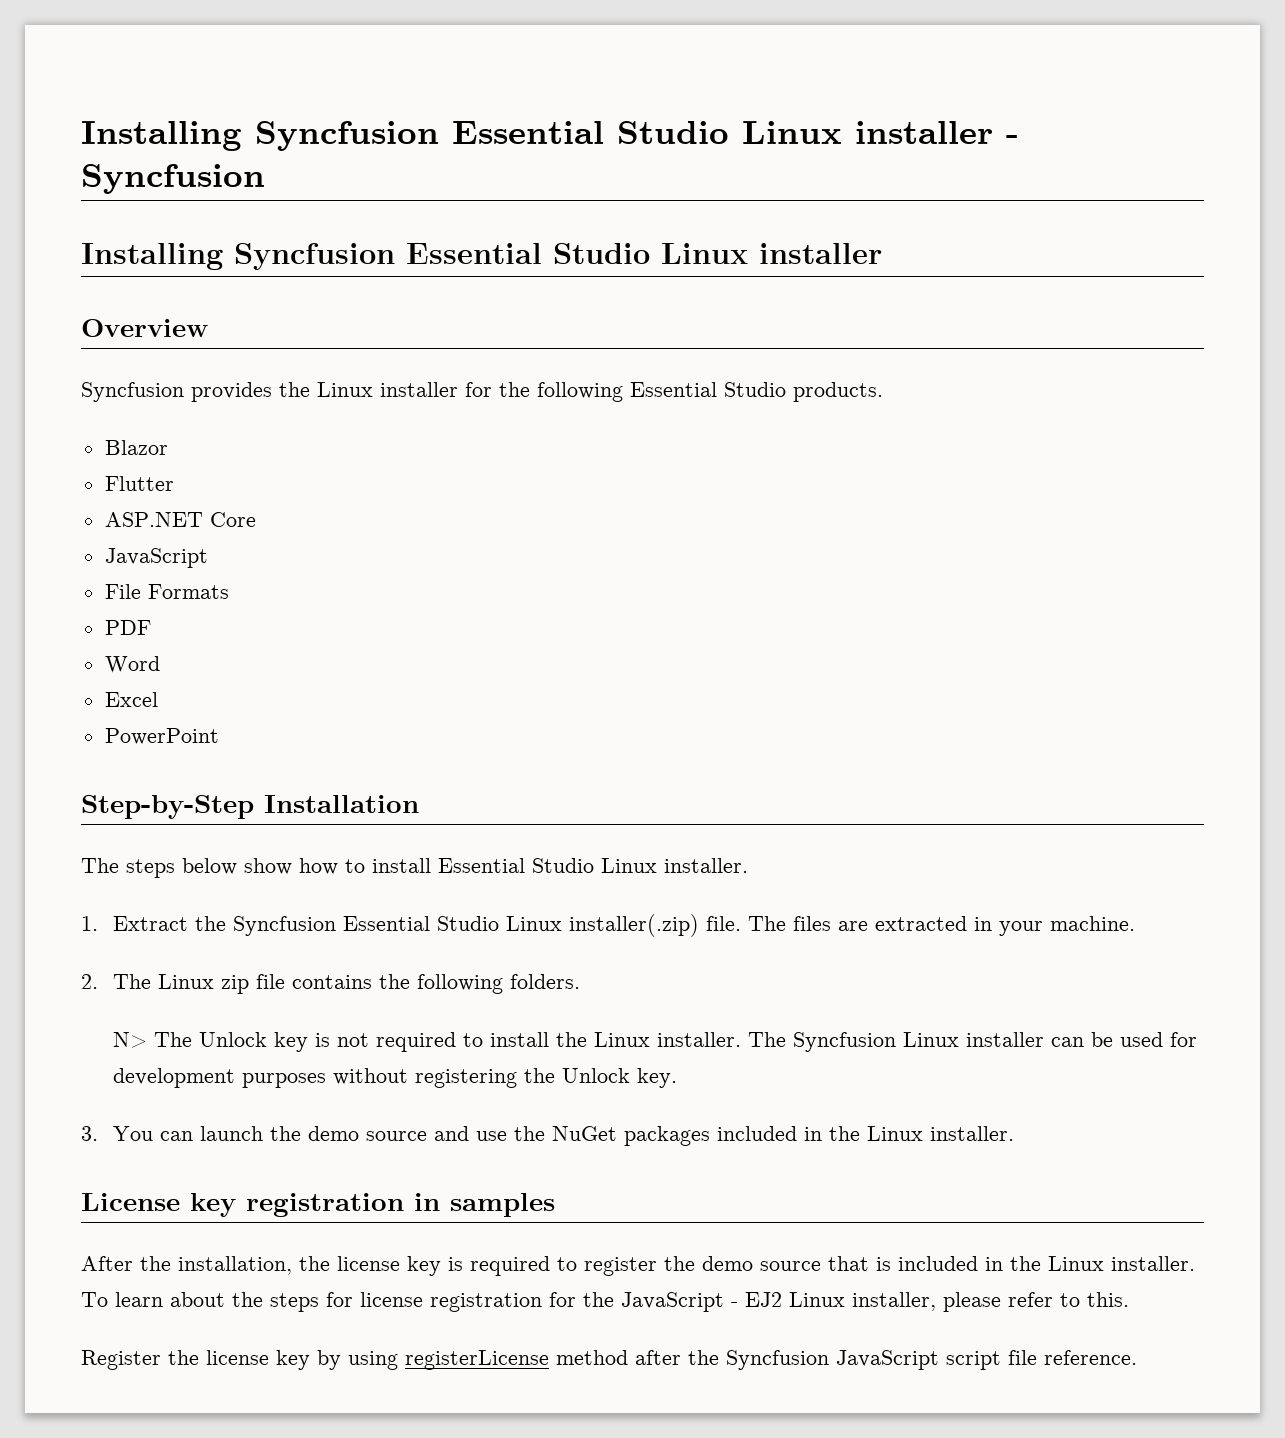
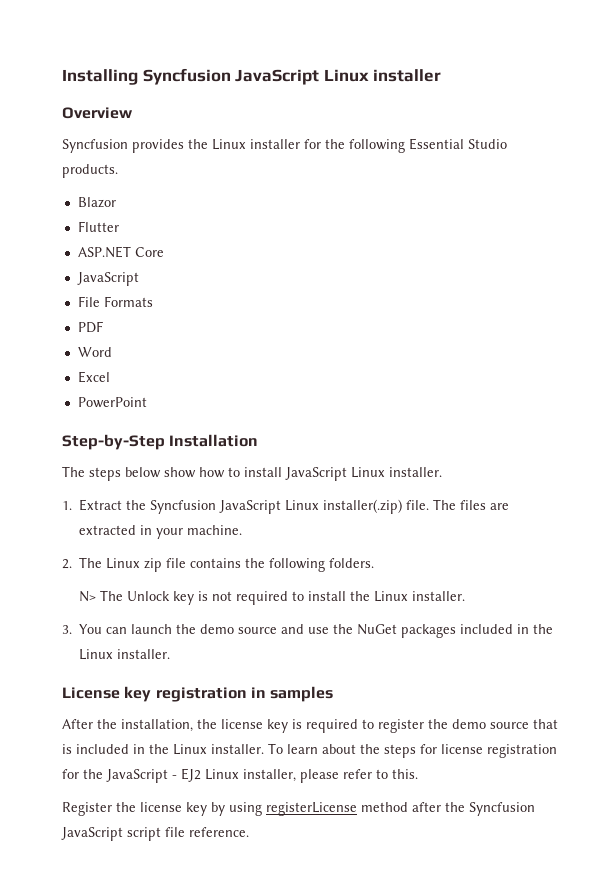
- Installing Syncfusion Essential Studio Linux installer - Syncfusion
- Installing Syncfusion Essential Studio Linux installer
+ Installing Syncfusion JavaScript Linux installer
- The steps below show how to install Essential Studio Linux installer.
+ The steps below show how to install JavaScript Linux installer.
- 1. Extract the Syncfusion Essential Studio Linux installer(.zip) file.
+ 1. Extract the Syncfusion JavaScript Linux installer(.zip) file.
- The Syncfusion Linux installer can be used for development purposes without registering the Unlock key.

